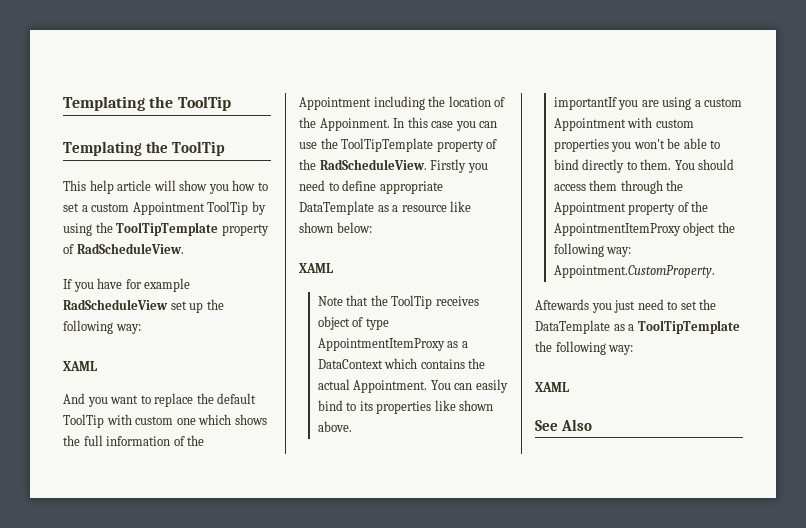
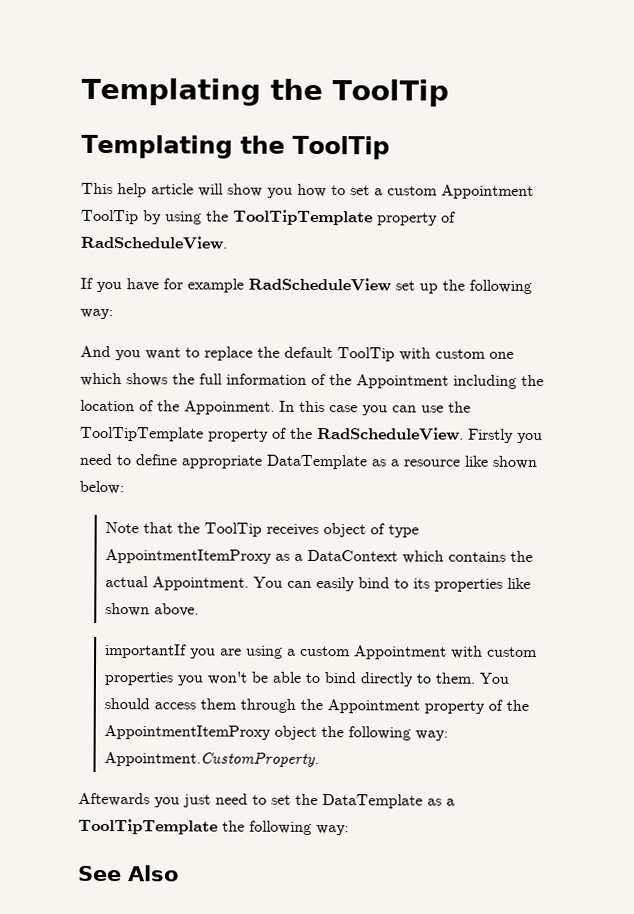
  If you have for example RadScheduleView set up the following way:
- XAML
  Firstly you need to define appropriate DataTemplate as a resource like shown below:
- XAML
  Aftewards you just need to set the DataTemplate as a ToolTipTemplate the following way:
- XAML

